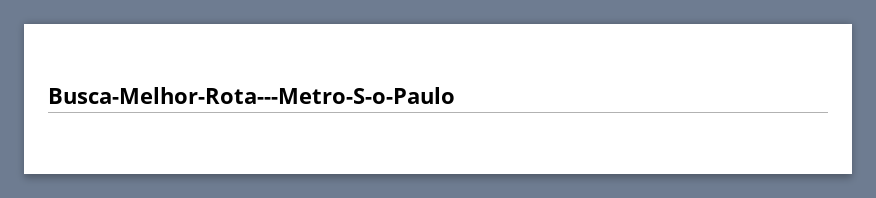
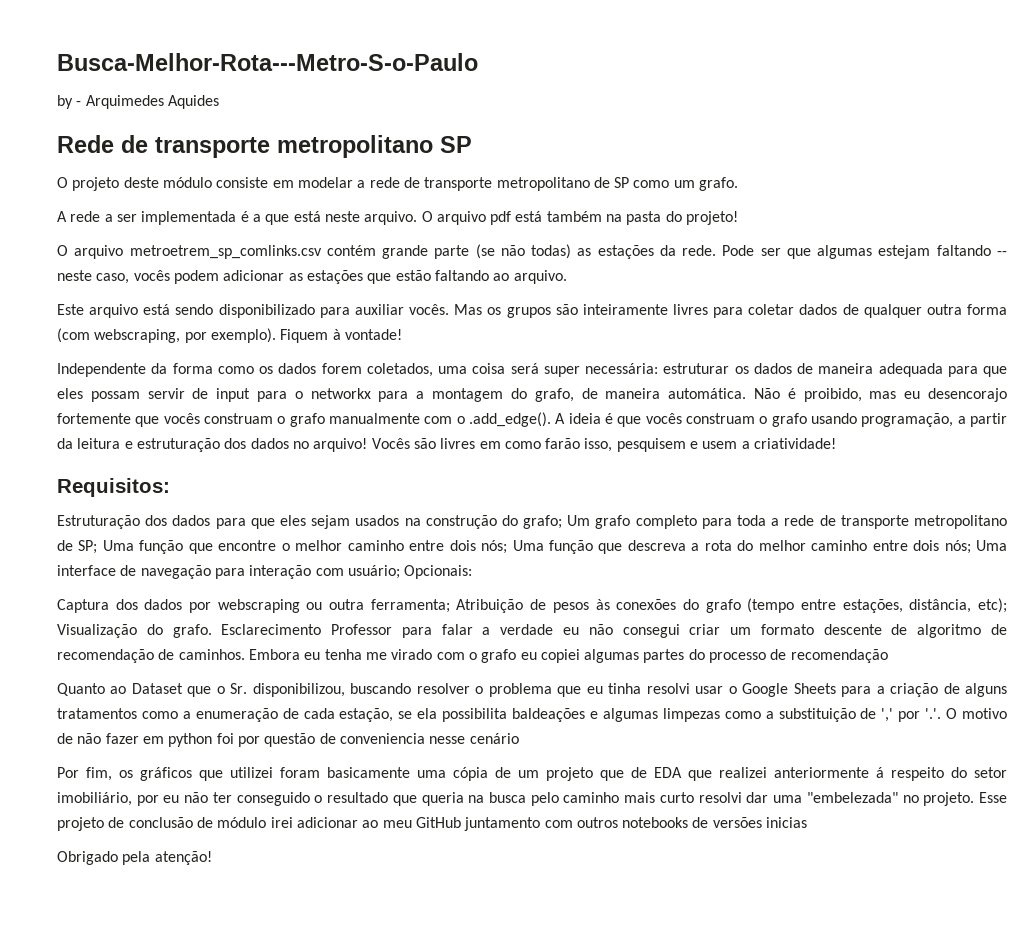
+ by - Arquimedes Aquides
+ Rede de transporte metropolitano SP
+ O projeto deste módulo consiste em modelar a rede de transporte metropolitano de SP como um grafo.
+ A rede a ser implementada é a que está neste arquivo. O arquivo pdf está também na pasta do projeto!
+ O arquivo metroetrem_sp_comlinks.csv contém grande parte (se não todas) as estações da rede. Pode ser que algumas estejam faltando -- neste caso, vocês podem adicionar as estações que estão faltando ao arquivo.
+ Este arquivo está sendo disponibilizado para auxiliar vocês. Mas os grupos são inteiramente livres para coletar dados de qualquer outra forma (com webscraping, por exemplo). Fiquem à vontade!
+ Independente da forma como os dados forem coletados, uma coisa será super necessária: estruturar os dados de maneira adequada para que eles possam servir de input para o networkx para a montagem do grafo, de maneira automática. Não é proibido, mas eu desencorajo fortemente que vocês construam o grafo manualmente com o .add_edge(). A ideia é que vocês construam o grafo usando programação, a partir da leitura e estruturação dos dados no arquivo! Vocês são livres em como farão isso, pesquisem e usem a criatividade!
+ Requisitos:
+ Estruturação dos dados para que eles sejam usados na construção do grafo; Um grafo completo para toda a rede de transporte metropolitano de SP; Uma função que encontre o melhor caminho entre dois nós; Uma função que descreva a rota do melhor caminho entre dois nós; Uma interface de navegação para interação com usuário; Opcionais:
+ Captura dos dados por webscraping ou outra ferramenta; Atribuição de pesos às conexões do grafo (tempo entre estações, distância, etc); Visualização do grafo. Esclarecimento Professor para falar a verdade eu não consegui criar um formato descente de algoritmo de recomendação de caminhos. Embora eu tenha me virado com o grafo eu copiei algumas partes do processo de recomendação
+ Quanto ao Dataset que o Sr. disponibilizou, buscando resolver o problema que eu tinha resolvi usar o Google Sheets para a criação de alguns tratamentos como a enumeração de cada estação, se ela possibilita baldeações e algumas limpezas como a substituição de ',' por '.'. O motivo de não fazer em python foi por questão de conveniencia nesse cenário
+ Por fim, os gráficos que utilizei foram basicamente uma cópia de um projeto que de EDA que realizei anteriormente á respeito do setor imobiliário, por eu não ter conseguido o resultado que queria na busca pelo caminho mais curto resolvi dar uma "embelezada" no projeto. Esse projeto de conclusão de módulo irei adicionar ao meu GitHub juntamento com outros notebooks de versões inicias
+ Obrigado pela atenção!

